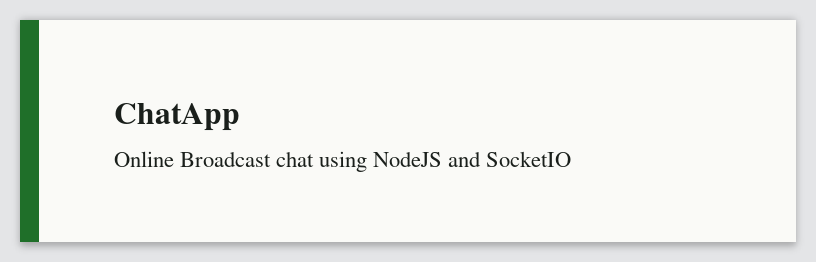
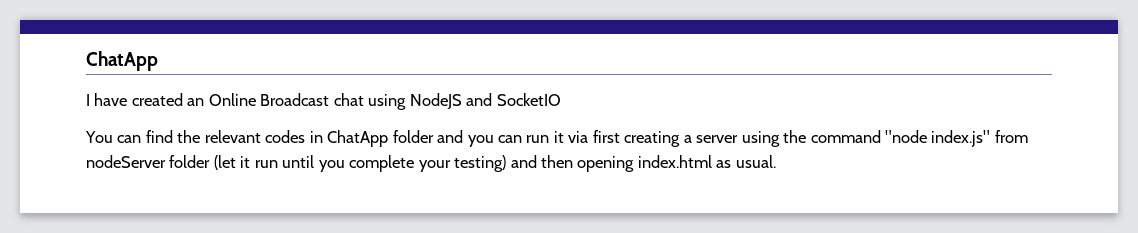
- Online Broadcast chat using NodeJS and SocketIO
+ I have created an Online Broadcast chat using NodeJS and SocketIO
+ You can find the relevant codes in ChatApp folder and you can run it via first creating a server using the command "node index.js" from nodeServer folder (let it run until you complete your testing) and then opening index.html as usual.

